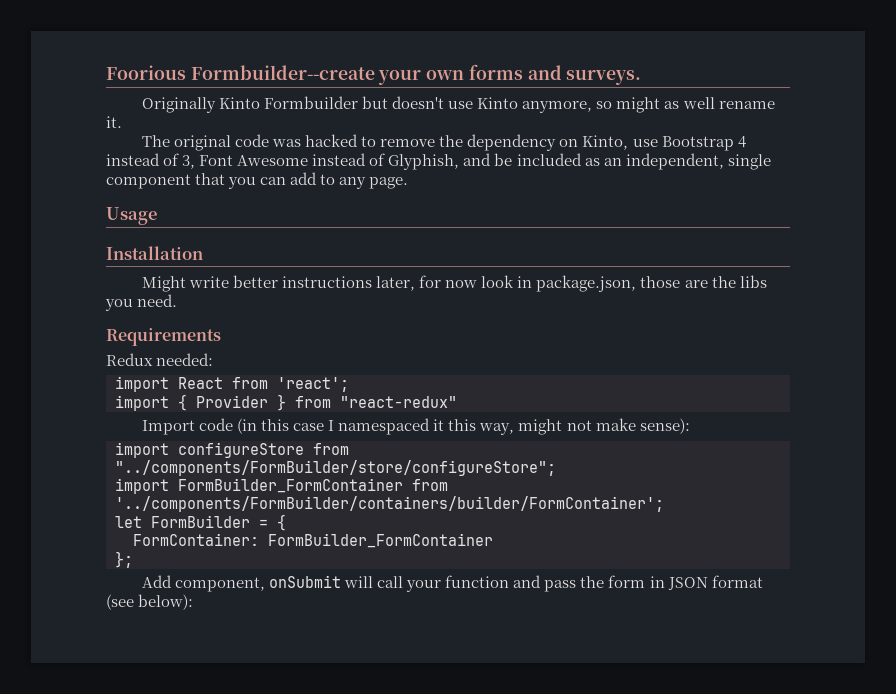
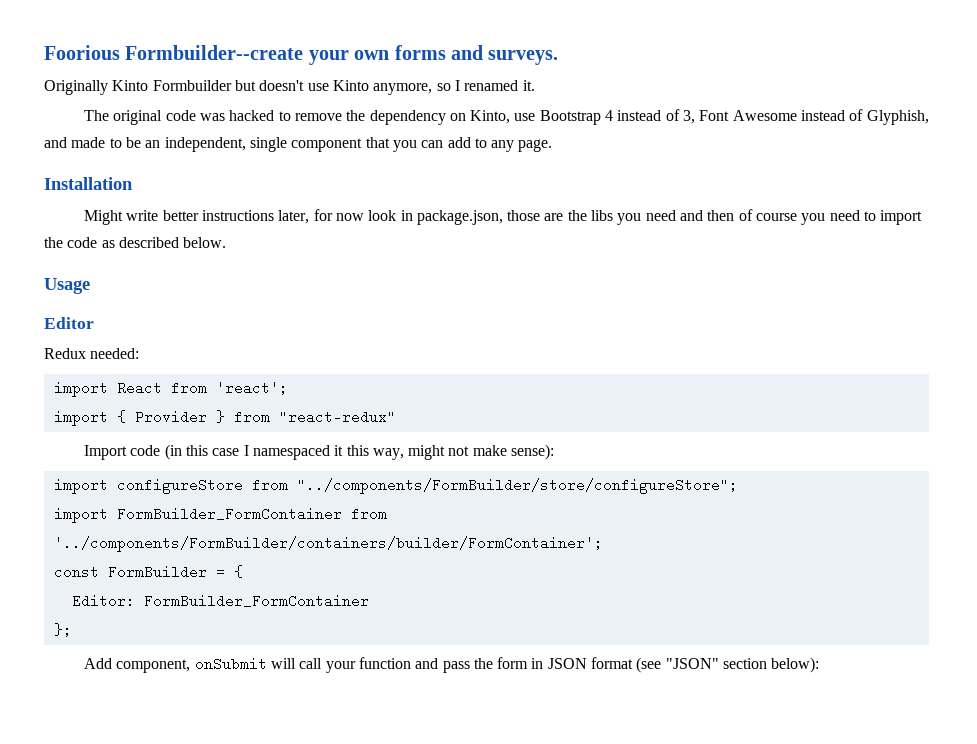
- Originally Kinto Formbuilder but doesn't use Kinto anymore, so might as well rename it.
+ Originally Kinto Formbuilder but doesn't use Kinto anymore, so I renamed it.
- The original code was hacked to remove the dependency on Kinto, use Bootstrap 4 instead of 3, Font Awesome instead of Glyphish, and be included as an independent, single component that you can add to any page.
+ The original code was hacked to remove the dependency on Kinto, use Bootstrap 4 instead of 3, Font Awesome instead of Glyphish, and made to be an independent, single component that you can add to any page.
- Usage
- Might write better instructions later, for now look in package.json, those are the libs you need.
- Requirements
+ Might write better instructions later, for now look in package.json, those are the libs you need and then of course you need to import the code as described below.
+ Usage
+ Editor
- let FormBuilder = {
+ const FormBuilder = {
- FormContainer: FormBuilder_FormContainer
+ Editor: FormBuilder_FormContainer
- Add component, onSubmit will call your function and pass the form in JSON format (see below):
+ Add component, onSubmit will call your function and pass the form in JSON format (see "JSON" section below):

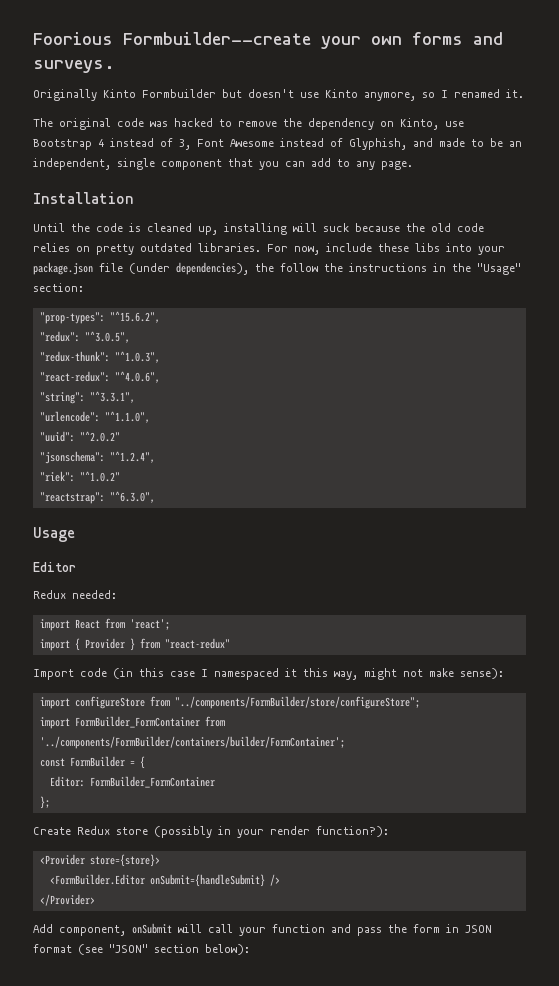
- Might write better instructions later, for now look in package.json, those are the libs you need and then of course you need to import the code as described below.
+ Until the code is cleaned up, installing will suck because the old code relies on pretty outdated libraries. For now, include these libs into your package.json file (under dependencies), the follow the instructions in the "Usage" section:
+ "prop-types": "^15.6.2",
+ "redux": "^3.0.5",
+ "redux-thunk": "^1.0.3",
+ "react-redux": "^4.0.6",
+ "string": "^3.3.1",
+ "urlencode": "^1.1.0",
+ "uuid": "^2.0.2"
+ "jsonschema": "^1.2.4",
+ "riek": "^1.0.2"
+ "reactstrap": "^6.3.0",
+ Create Redux store (possibly in your render function?):
+ <Provider store={store}>
+ <FormBuilder.Editor onSubmit={handleSubmit} />
+ </Provider>

